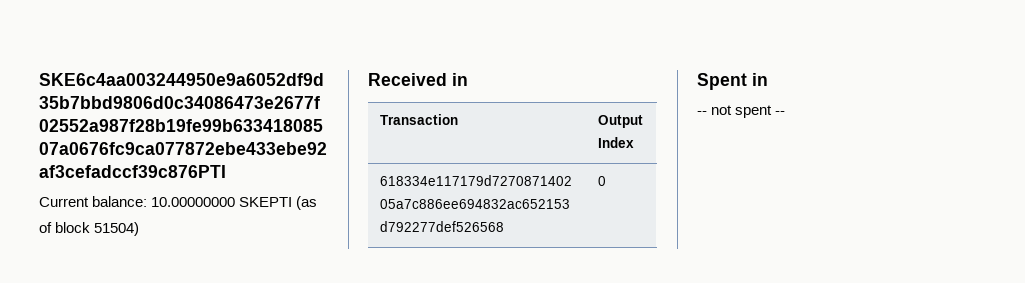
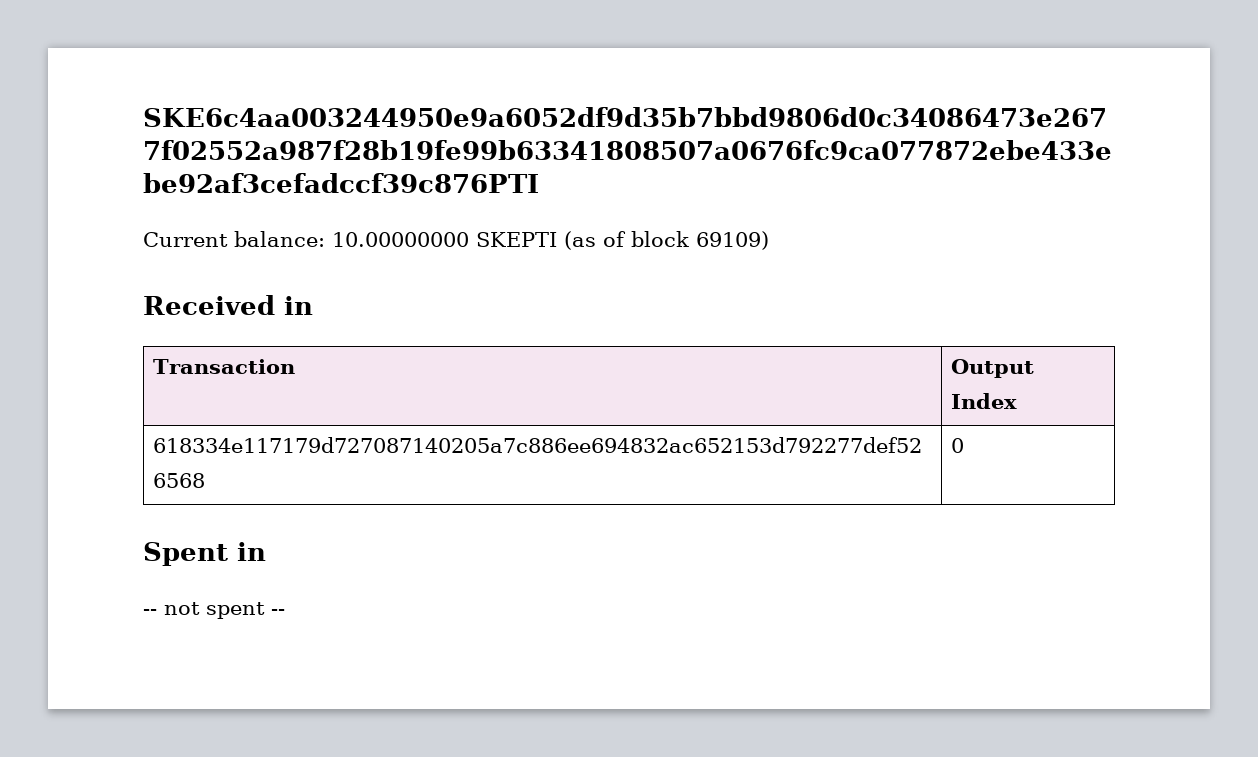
- Current balance: 10.00000000 SKEPTI (as of block 51504)
+ Current balance: 10.00000000 SKEPTI (as of block 69109)

